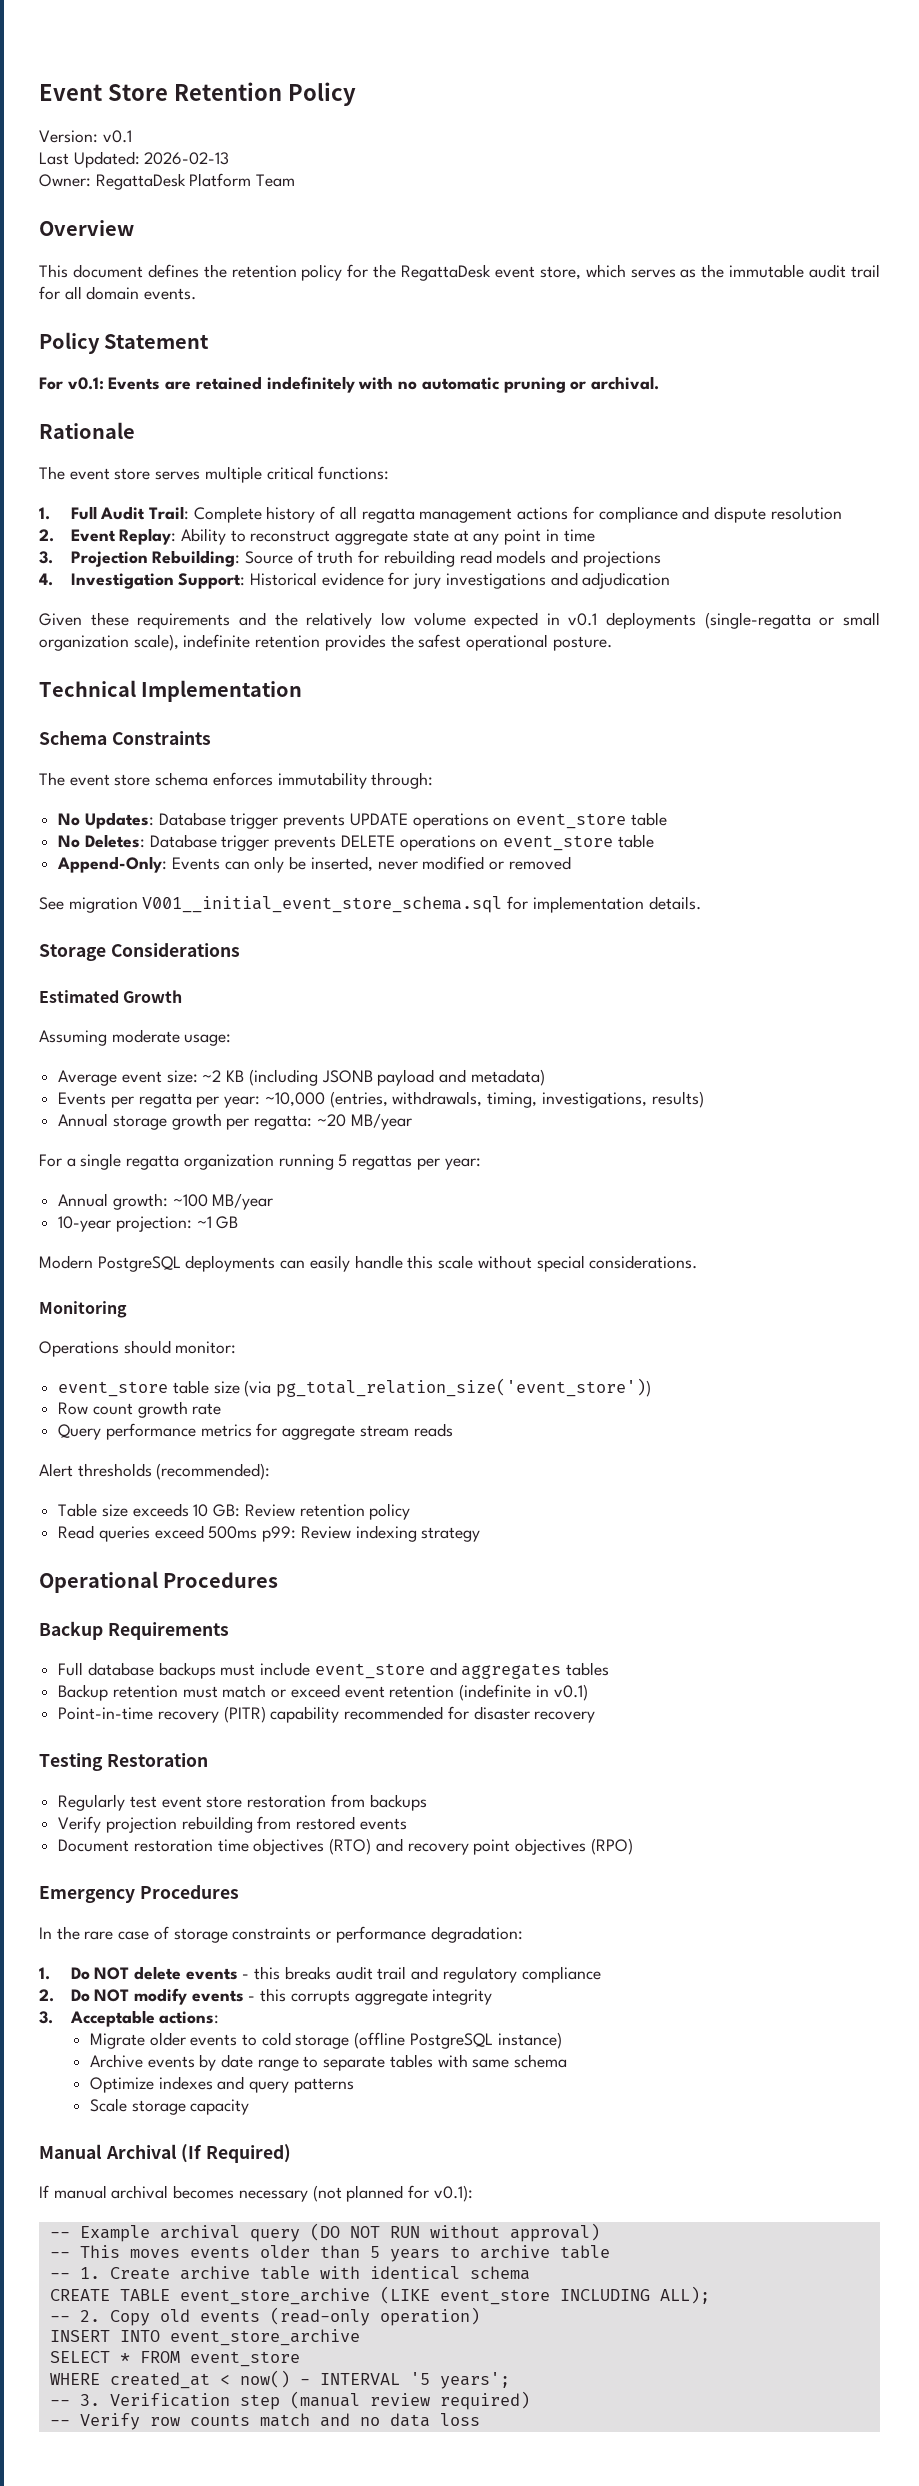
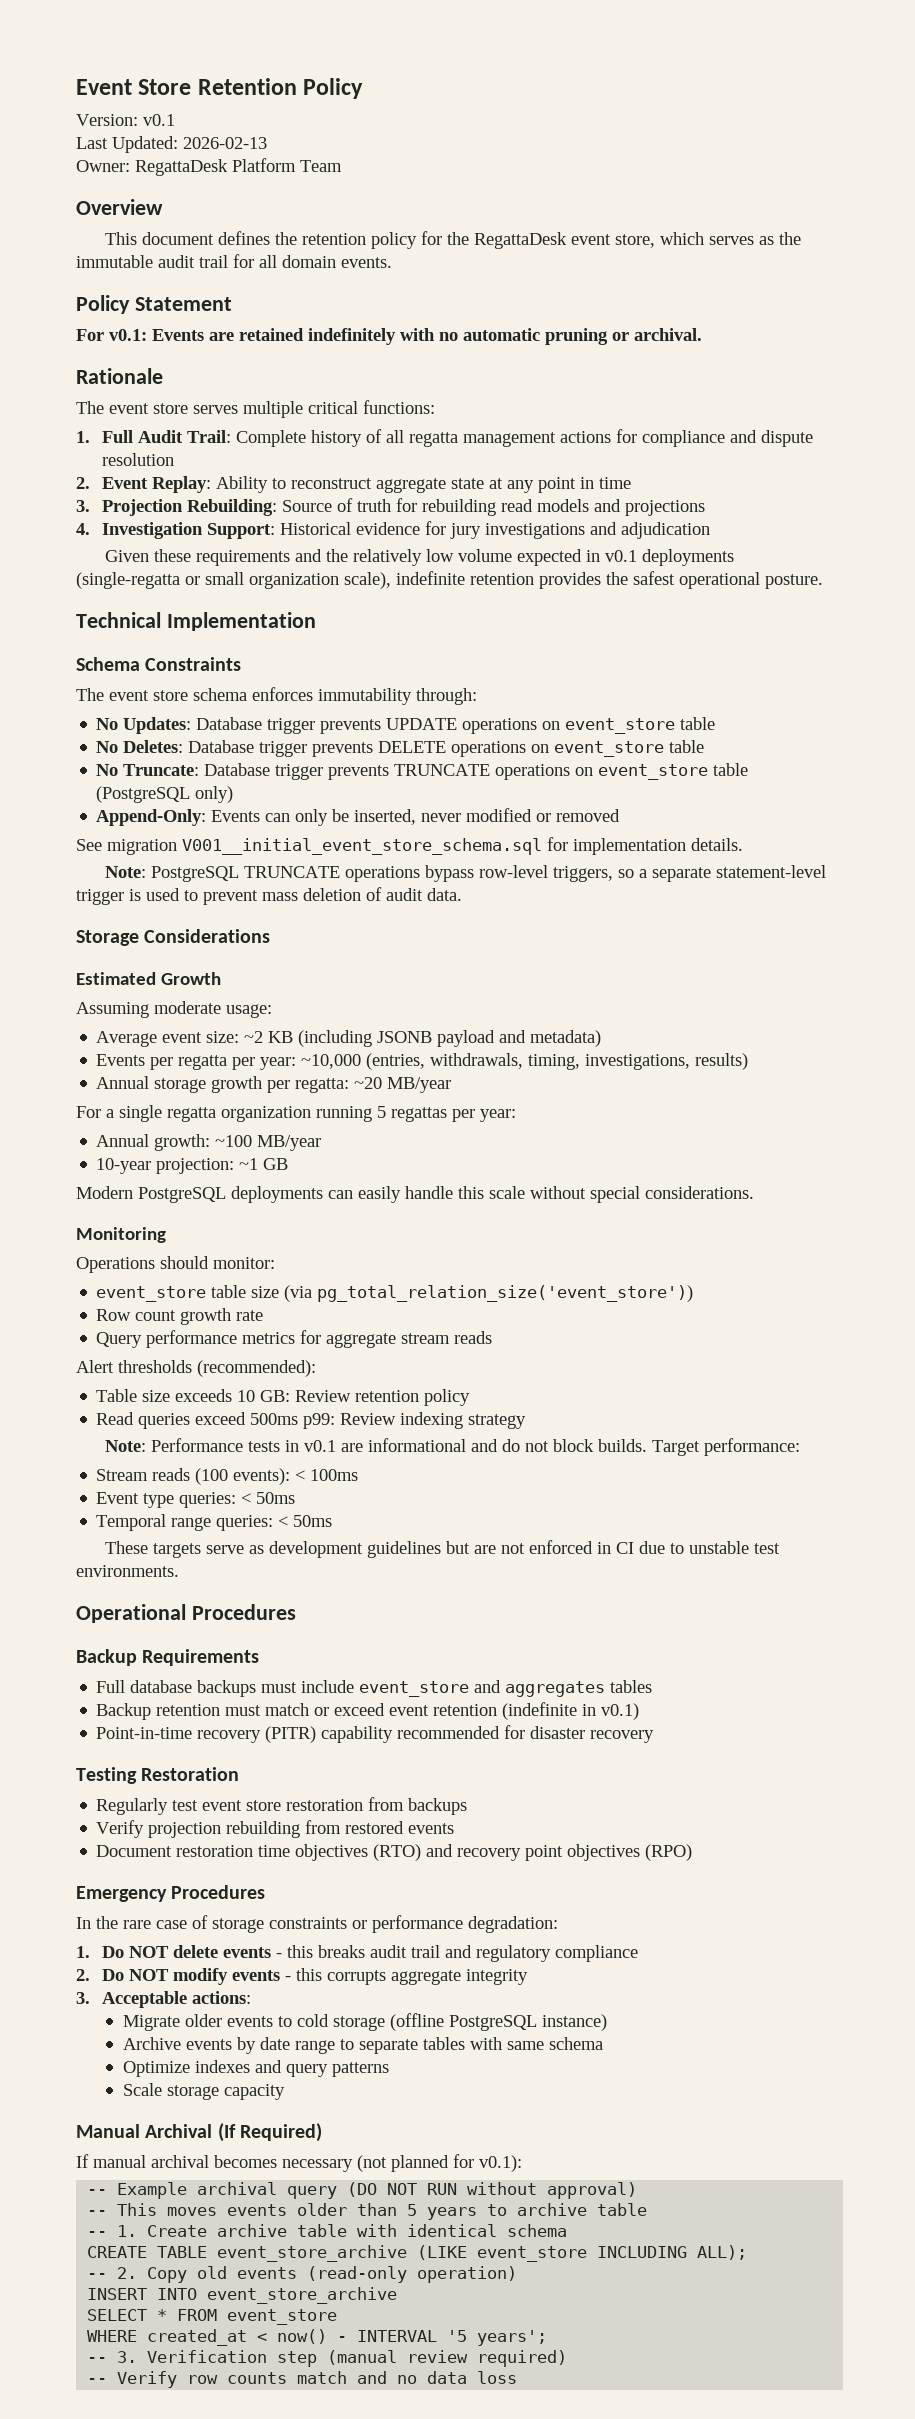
+ No Truncate: Database trigger prevents TRUNCATE operations on event_store table (PostgreSQL only)
+ Note: PostgreSQL TRUNCATE operations bypass row-level triggers, so a separate statement-level trigger is used to prevent mass deletion of audit data.
+ Note: Performance tests in v0.1 are informational and do not block builds. Target performance:
+ Stream reads (100 events): < 100ms
+ Event type queries: < 50ms
+ Temporal range queries: < 50ms
+ These targets serve as development guidelines but are not enforced in CI due to unstable test environments.

